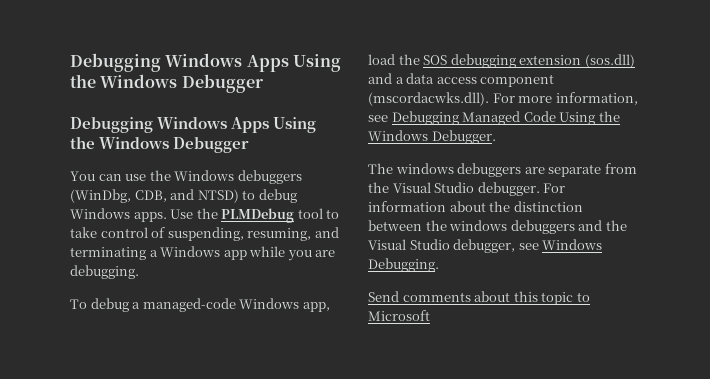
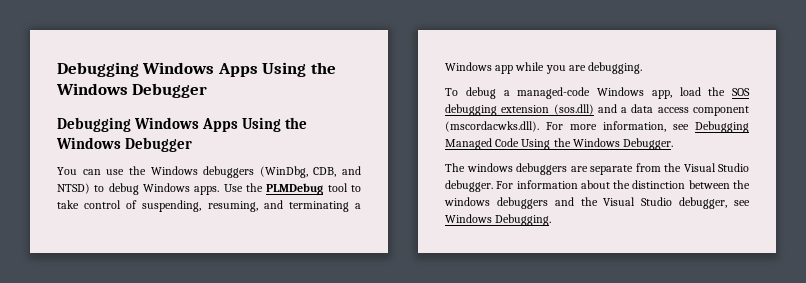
- Send comments about this topic to Microsoft

